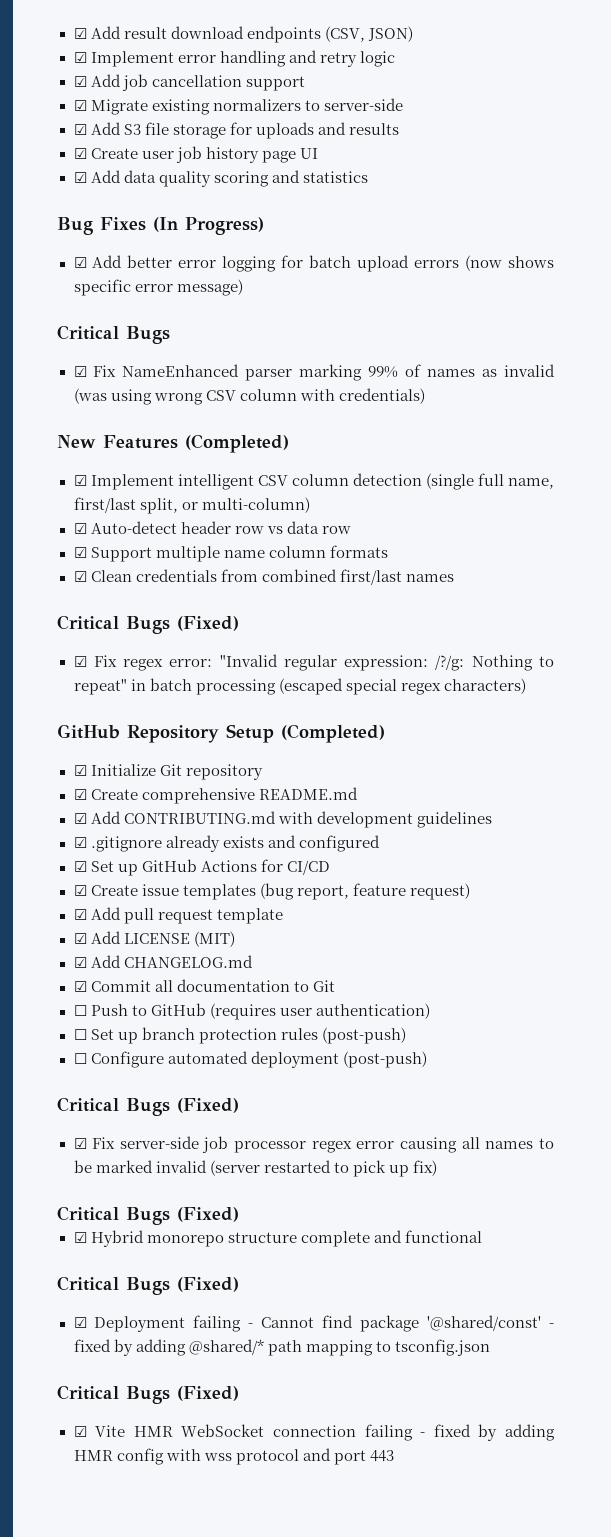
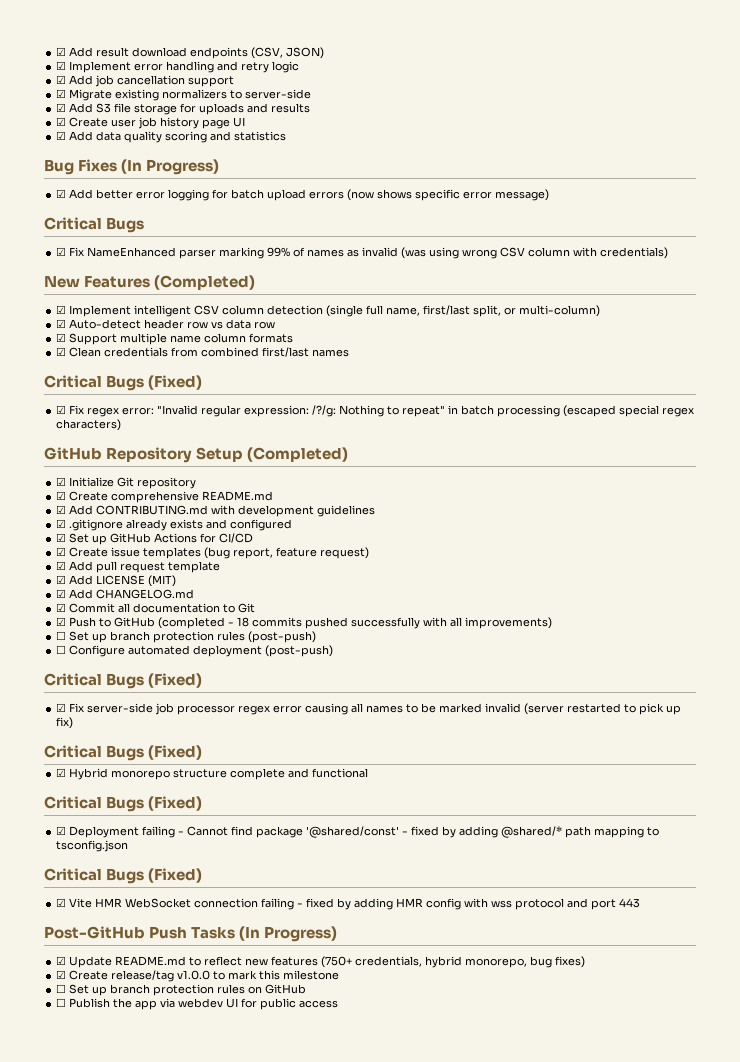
- ☐ Push to GitHub (requires user authentication)
+ ☑ Push to GitHub (completed - 18 commits pushed successfully with all improvements)
+ Post-GitHub Push Tasks (In Progress)
+ ☑ Update README.md to reflect new features (750+ credentials, hybrid monorepo, bug fixes)
+ ☑ Create release/tag v1.0.0 to mark this milestone
+ ☐ Set up branch protection rules on GitHub
+ ☐ Publish the app via webdev UI for public access

